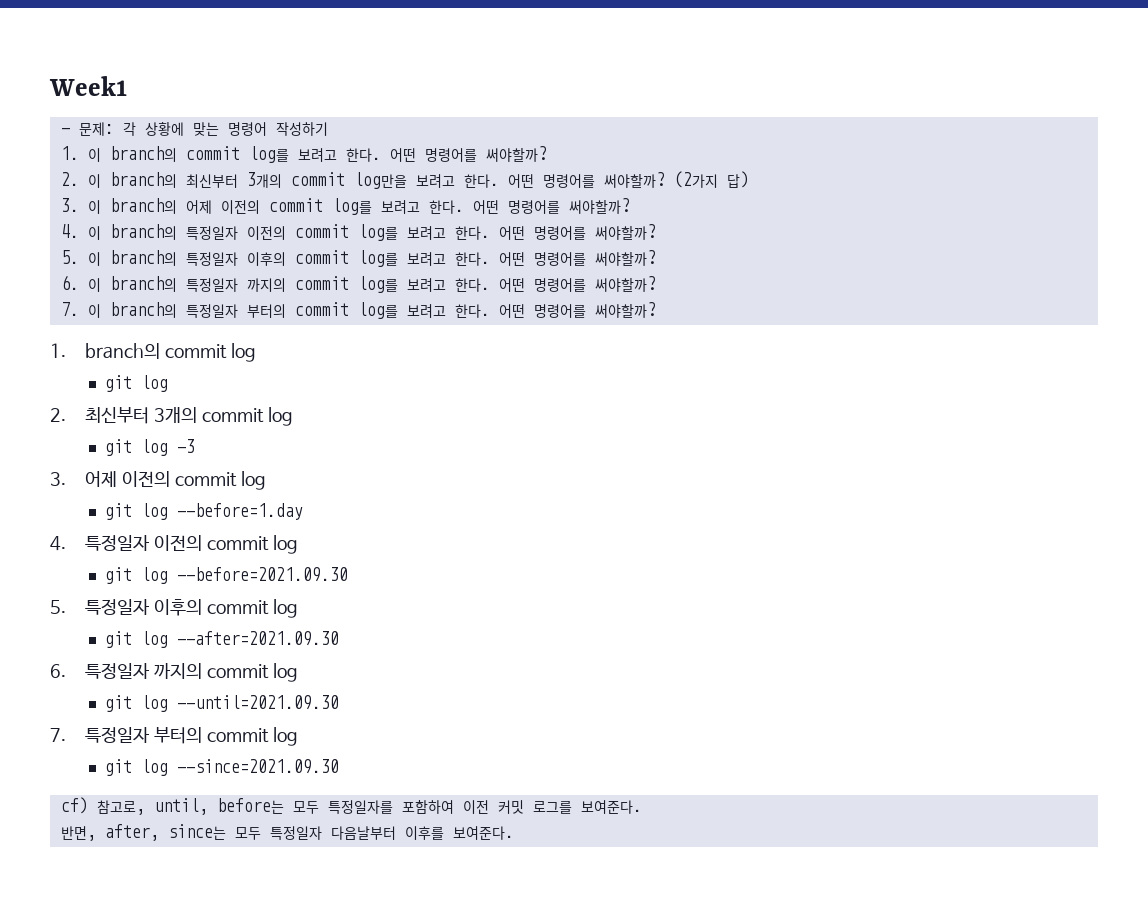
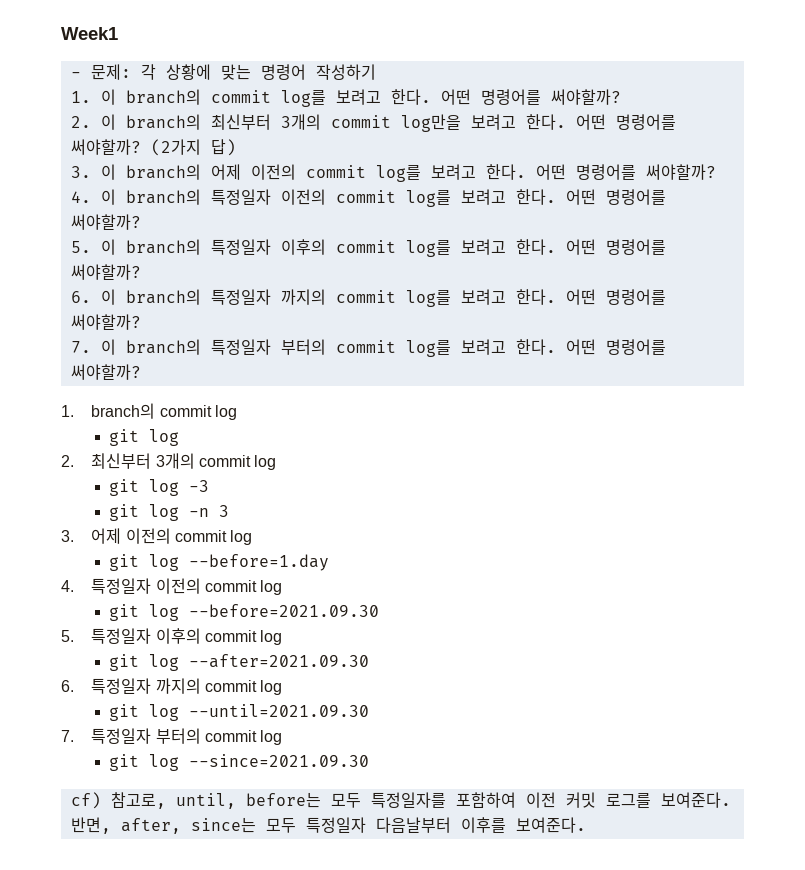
+ git log -n 3

